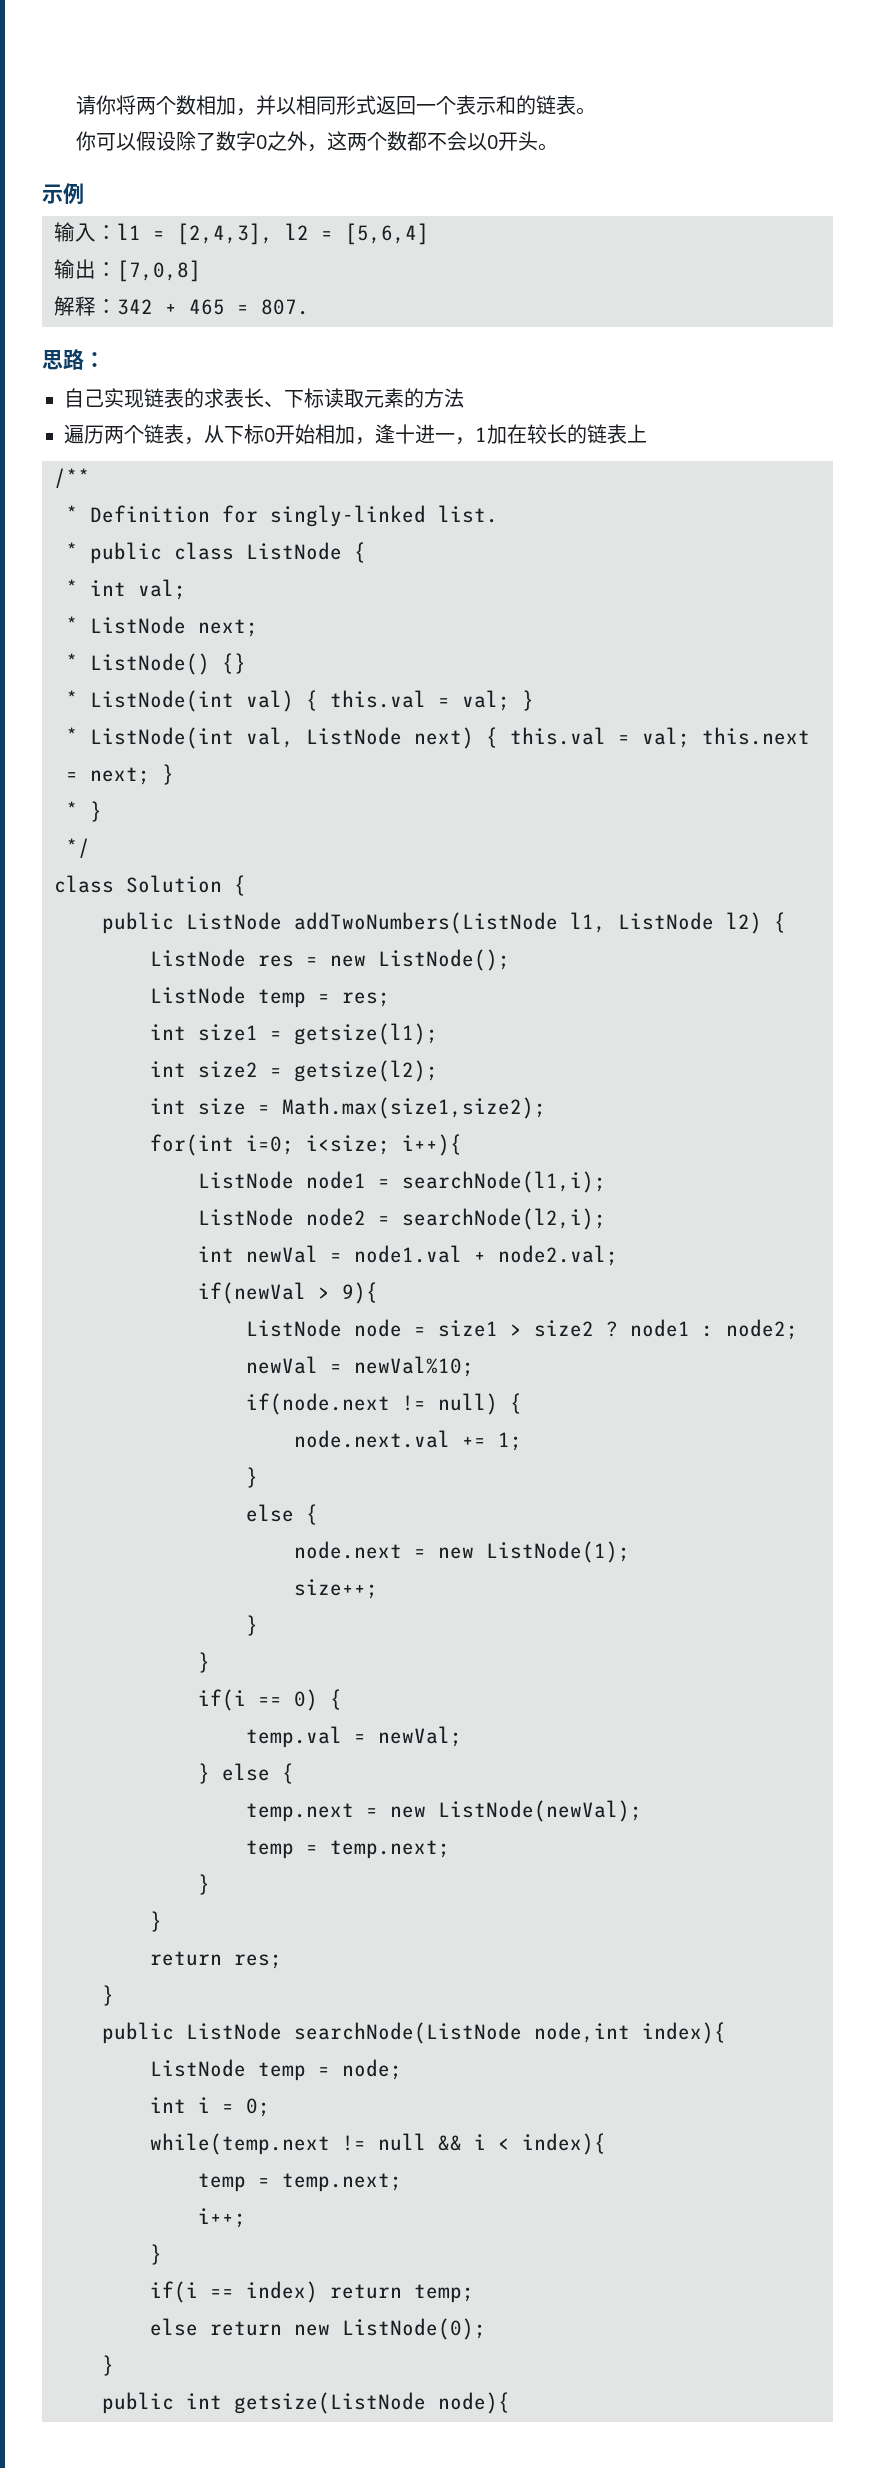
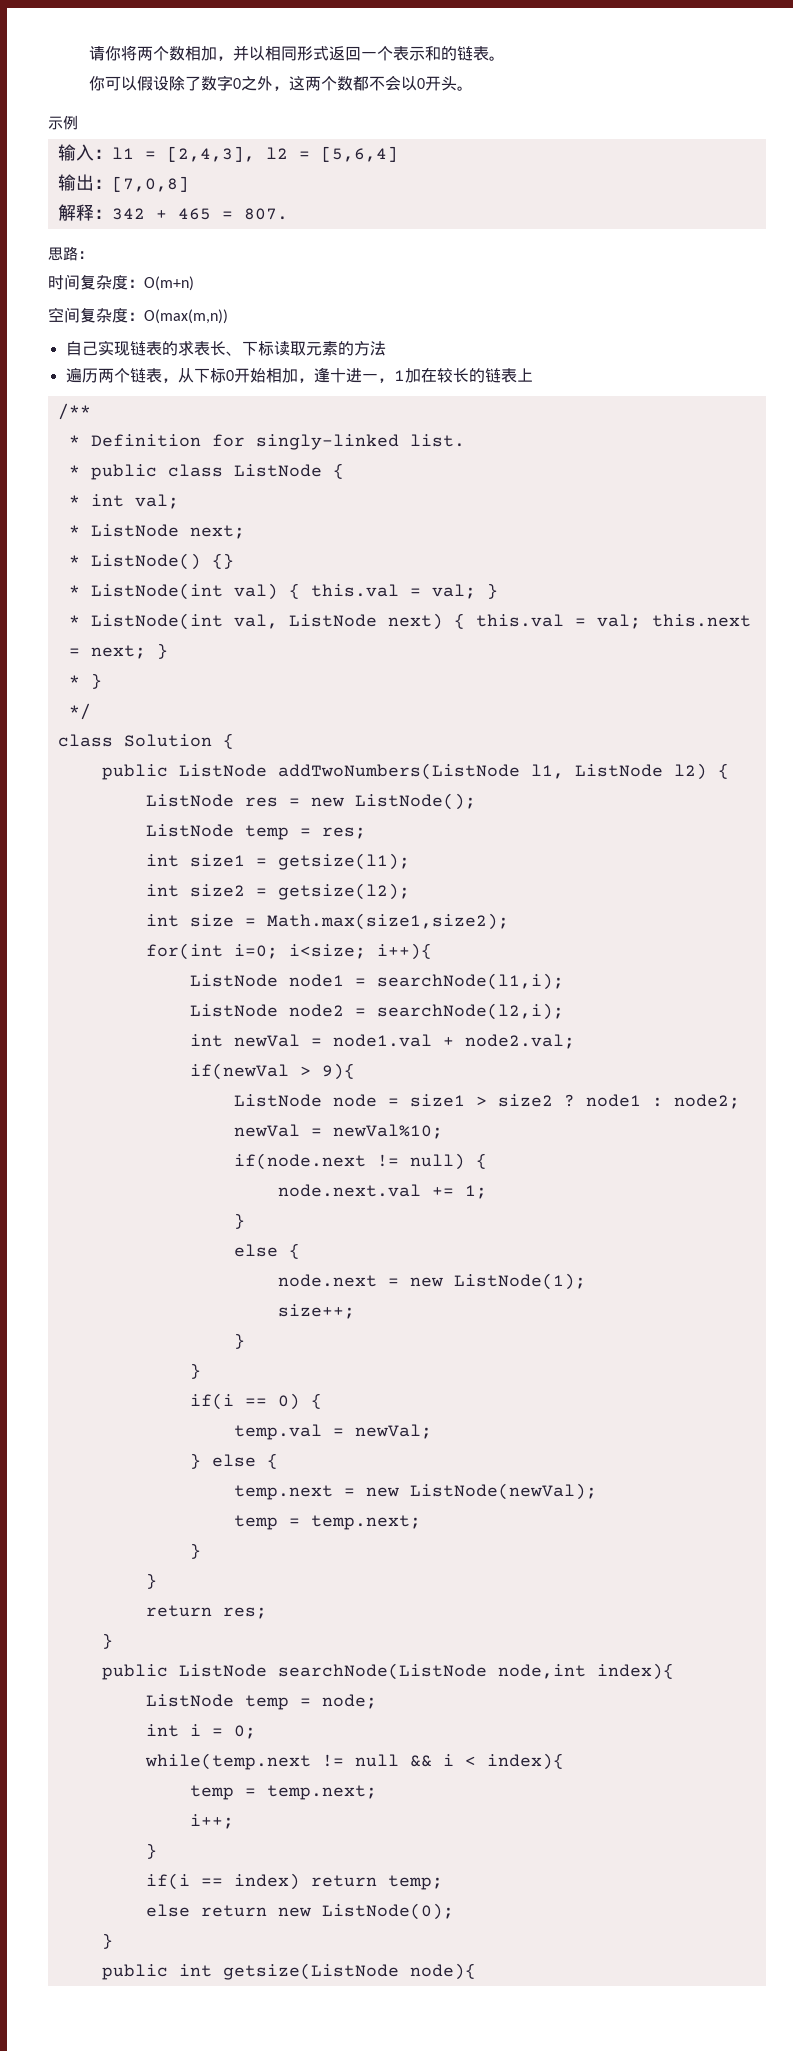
+ 时间复杂度：O(m+n)
+ 空间复杂度：O(max(m,n))

